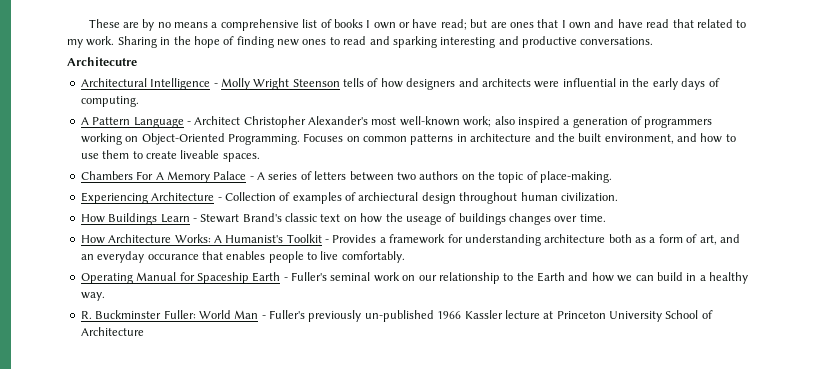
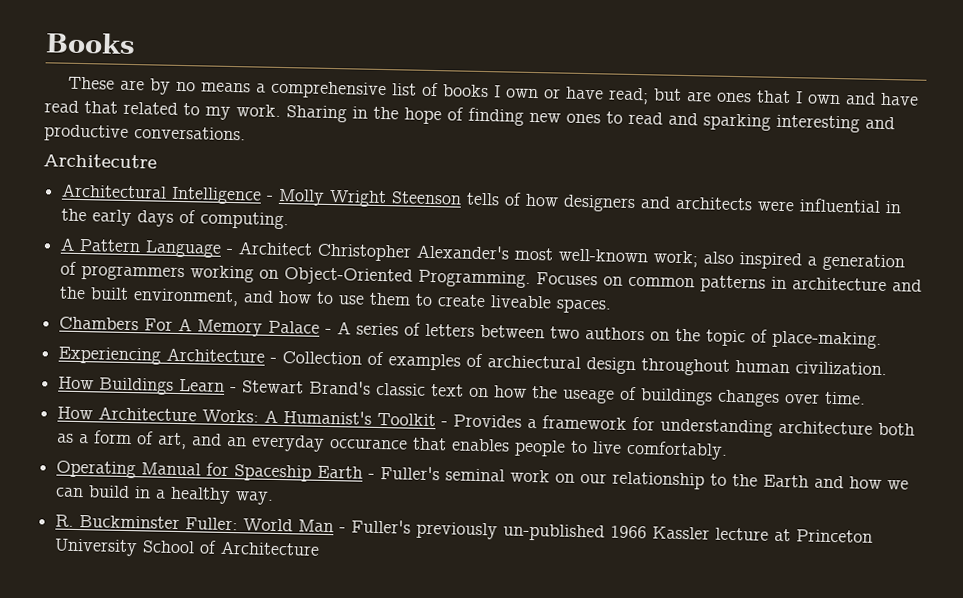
+ Books

